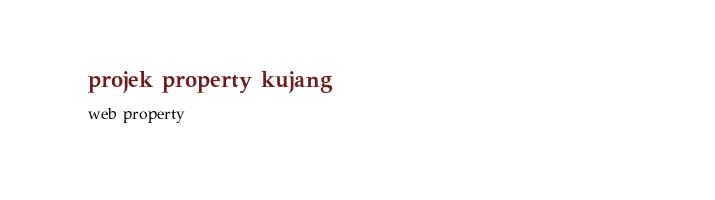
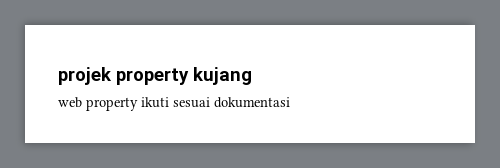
- web property
+ web property ikuti sesuai dokumentasi

